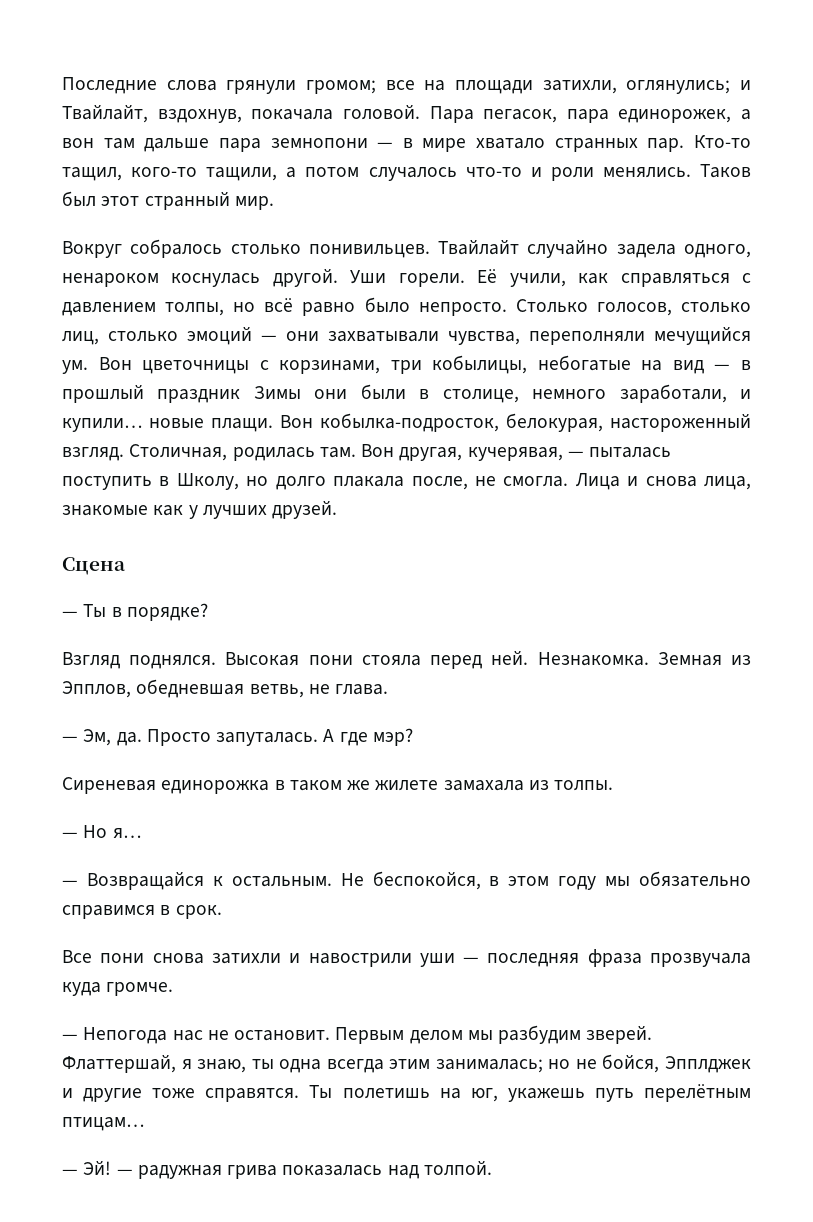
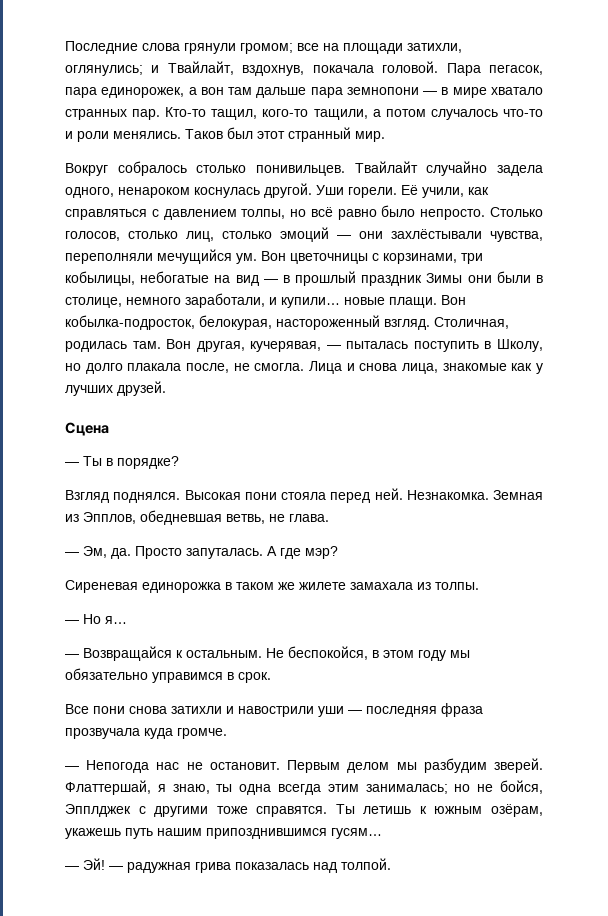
- Столько голосов, столько лиц, столько эмоций — они захватывали чувства, переполняли мечущийся ум.
+ Столько голосов, столько лиц, столько эмоций — они захлёстывали чувства, переполняли мечущийся ум.
- Не беспокойся, в этом году мы обязательно справимся в срок.
+ Не беспокойся, в этом году мы обязательно управимся в срок.
- Флаттершай, я знаю, ты одна всегда этим занималась; но не бойся, Эпплджек и другие тоже справятся.
+ Флаттершай, я знаю, ты одна всегда этим занималась; но не бойся, Эпплджек с другими тоже справятся.
- Ты полетишь на юг, укажешь путь перелётным птицам…
+ Ты летишь к южным озёрам, укажешь путь нашим припозднившимся гусям…

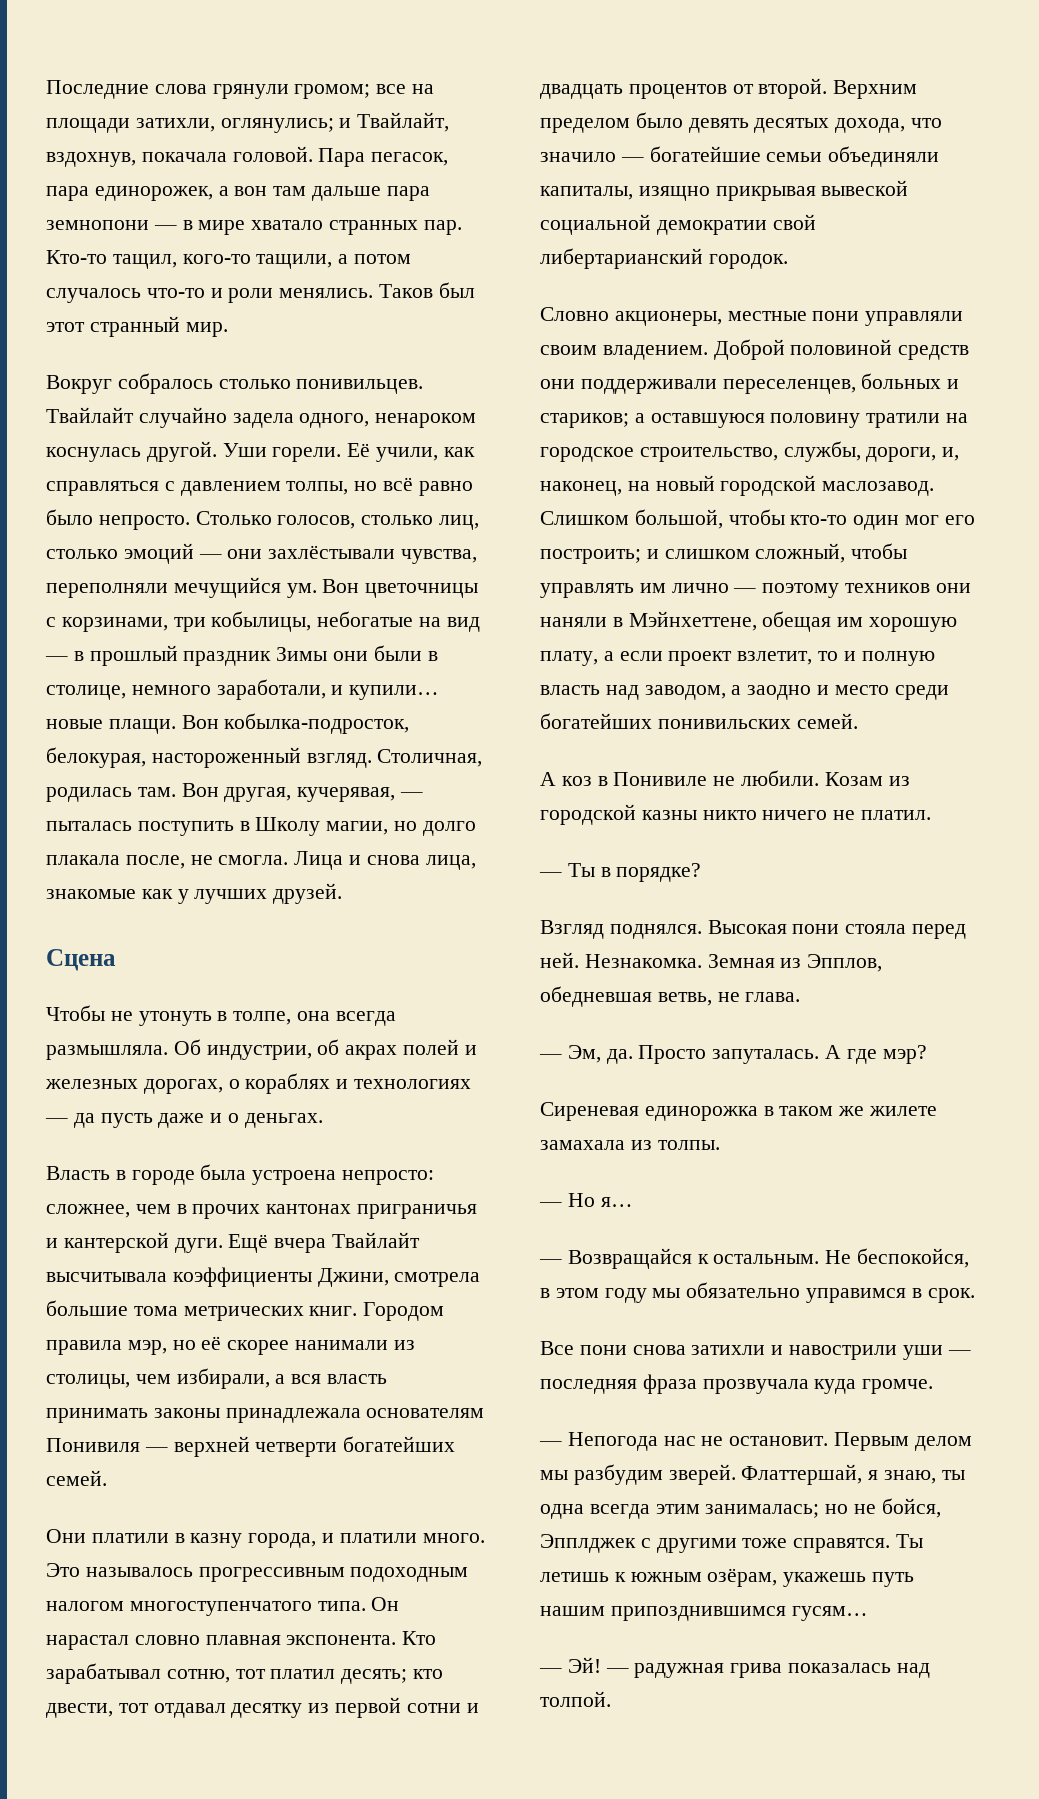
- Вон другая, кучерявая, — пыталась поступить в Школу, но долго плакала после, не смогла.
+ Вон другая, кучерявая, — пыталась поступить в Школу магии, но долго плакала после, не смогла.
+ Чтобы не утонуть в толпе, она всегда размышляла. Об индустрии, об акрах полей и железных дорогах, о кораблях и технологиях — да пусть даже и о деньгах.
+ Власть в городе была устроена непросто: сложнее, чем в прочих кантонах приграничья и кантерской дуги. Ещё вчера Твайлайт высчитывала коэффициенты Джини, смотрела большие тома метрических книг. Городом правила мэр, но её скорее нанимали из столицы, чем избирали, а вся власть принимать законы принадлежала основателям Понивиля — верхней четверти богатейших семей.
+ Они платили в казну города, и платили много. Это называлось прогрессивным подоходным налогом многоступенчатого типа. Он нарастал словно плавная экспонента. Кто зарабатывал сотню, тот платил десять; кто двести, тот отдавал десятку из первой сотни и двадцать процентов от второй. Верхним пределом было девять десятых дохода, что значило — богатейшие семьи объединяли капиталы, изящно прикрывая вывеской социальной демократии свой либертарианский городок.
+ Словно акционеры, местные пони управляли своим владением. Доброй половиной средств они поддерживали переселенцев, больных и стариков; а оставшуюся половину тратили на городское строительство, службы, дороги, и, наконец, на новый городской маслозавод. Слишком большой, чтобы кто-то один мог его построить; и слишком сложный, чтобы управлять им лично — поэтому техников они наняли в Мэйнхеттене, обещая им хорошую плату, а если проект взлетит, то и полную власть над заводом, а заодно и место среди богатейших понивильских семей.
+ А коз в Понивиле не любили. Козам из городской казны никто ничего не платил.

